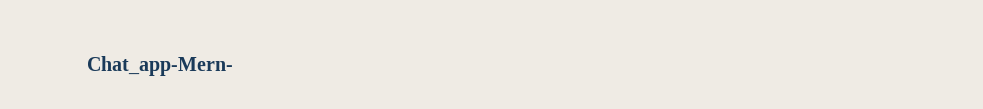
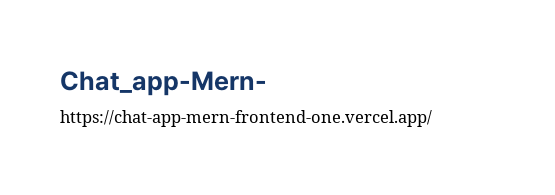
+ https://chat-app-mern-frontend-one.vercel.app/

